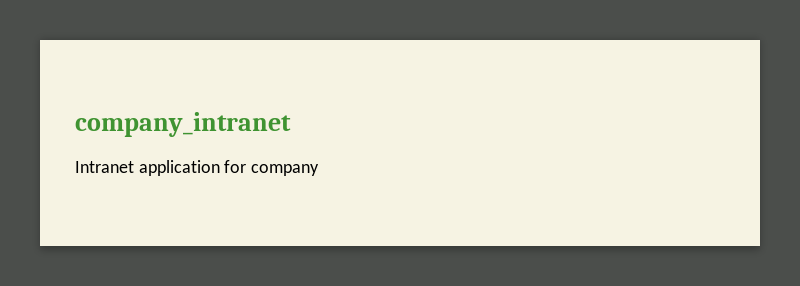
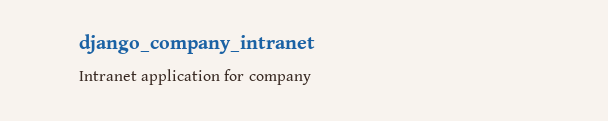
- company_intranet
+ django_company_intranet

